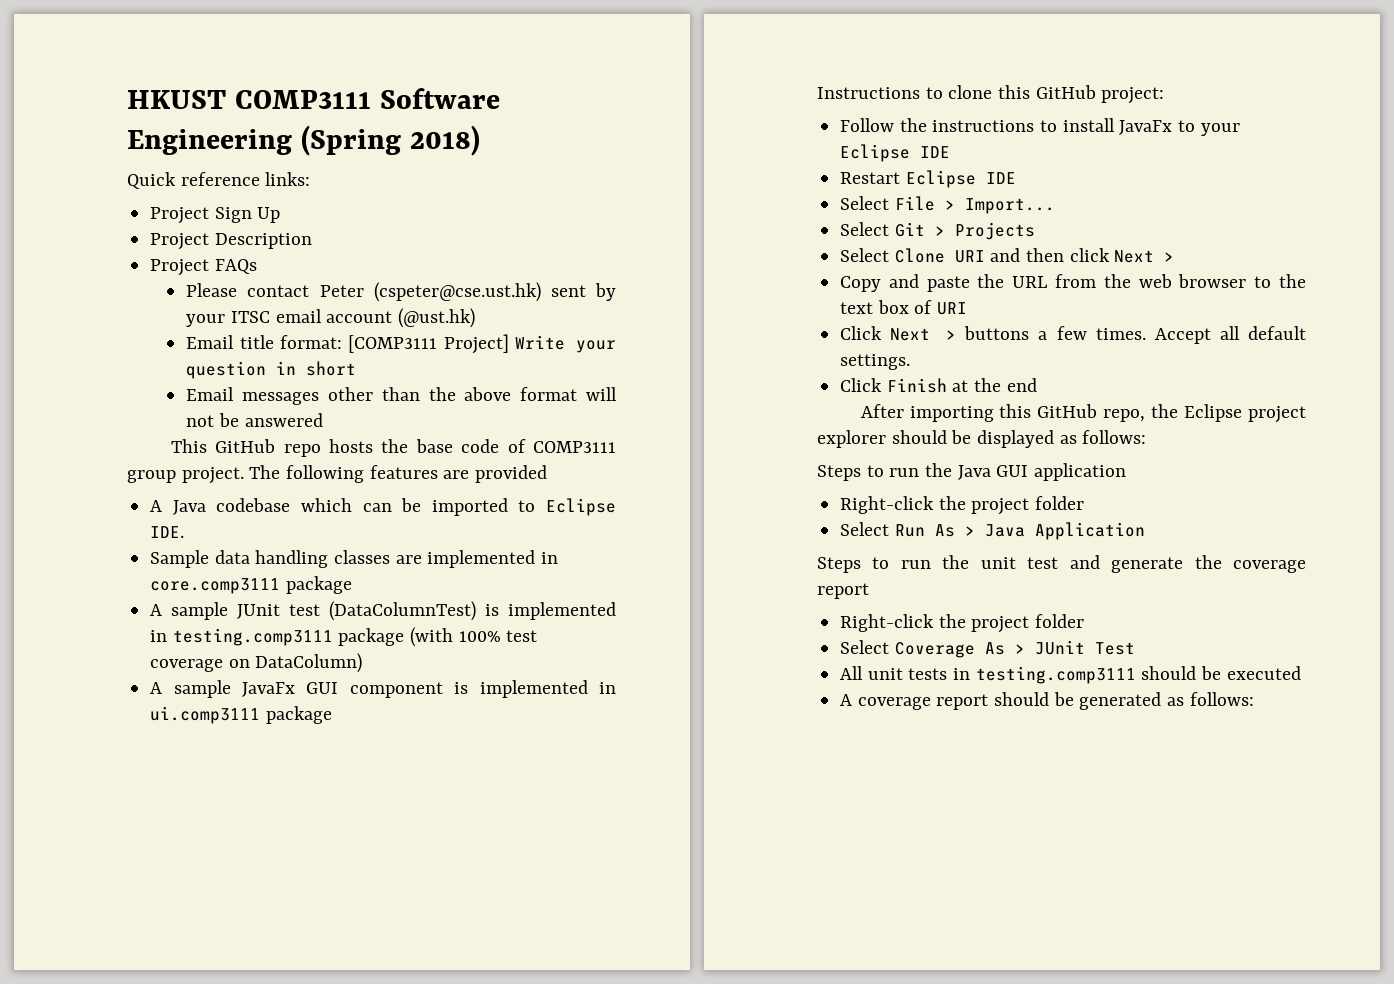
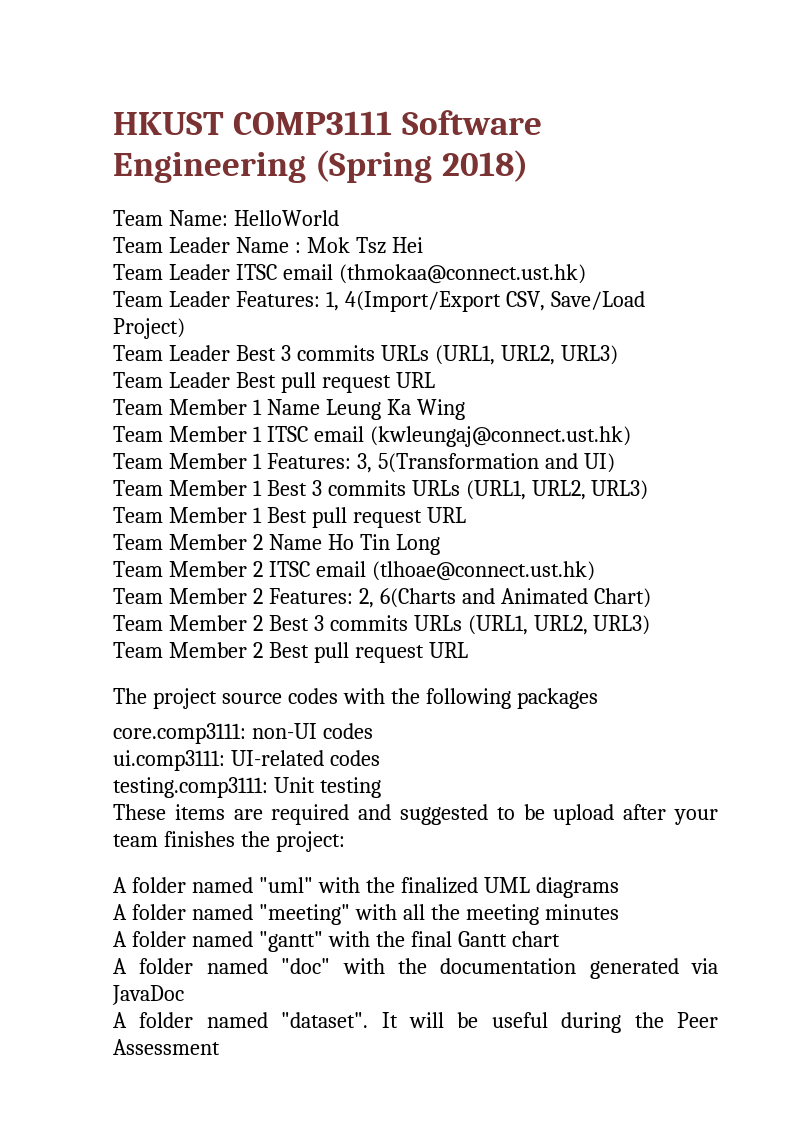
- Quick reference links:
- Project Sign Up
- Project Description
- Project FAQs
- Please contact Peter (cspeter@cse.ust.hk) sent by your ITSC email account (@ust.hk)
- Email title format: [COMP3111 Project] Write your question in short
- Email messages other than the above format will not be answered
- This GitHub repo hosts the base code of COMP3111 group project. The following features are provided
- A Java codebase which can be imported to Eclipse IDE.
- Sample data handling classes are implemented in core.comp3111 package
- A sample JUnit test (DataColumnTest) is implemented in testing.comp3111 package (with 100% test coverage on DataColumn)
- A sample JavaFx GUI component is implemented in ui.comp3111 package
- Instructions to clone this GitHub project:
- Follow the instructions to install JavaFx to your Eclipse IDE
- Restart Eclipse IDE
- Select File > Import...
- Select Git > Projects
- Select Clone URI and then click Next >
- Copy and paste the URL from the web browser to the text box of URI
- Click Next > buttons a few times. Accept all default settings.
- Click Finish at the end
- After importing this GitHub repo, the Eclipse project explorer should be displayed as follows:
- Steps to run the Java GUI application
- Right-click the project folder
- Select Run As > Java Application
- Steps to run the unit test and generate the coverage report
- Right-click the project folder
- Select Coverage As > JUnit Test
- All unit tests in testing.comp3111 should be executed
- A coverage report should be generated as follows:
+ Team Name: HelloWorld
+ Team Leader Name : Mok Tsz Hei
+ Team Leader ITSC email (thmokaa@connect.ust.hk)
+ Team Leader Features: 1, 4(Import/Export CSV, Save/Load Project)
+ Team Leader Best 3 commits URLs (URL1, URL2, URL3)
+ Team Leader Best pull request URL
+ Team Member 1 Name Leung Ka Wing
+ Team Member 1 ITSC email (kwleungaj@connect.ust.hk)
+ Team Member 1 Features: 3, 5(Transformation and UI)
+ Team Member 1 Best 3 commits URLs (URL1, URL2, URL3)
+ Team Member 1 Best pull request URL
+ Team Member 2 Name Ho Tin Long
+ Team Member 2 ITSC email (tlhoae@connect.ust.hk)
+ Team Member 2 Features: 2, 6(Charts and Animated Chart)
+ Team Member 2 Best 3 commits URLs (URL1, URL2, URL3)
+ Team Member 2 Best pull request URL
+ The project source codes with the following packages
+ core.comp3111: non-UI codes
+ ui.comp3111: UI-related codes
+ testing.comp3111: Unit testing
+ These items are required and suggested to be upload after your team finishes the project:
+ A folder named "uml" with the finalized UML diagrams
+ A folder named "meeting" with all the meeting minutes
+ A folder named "gantt" with the final Gantt chart
+ A folder named "doc" with the documentation generated via JavaDoc
+ A folder named "dataset". It will be useful during the Peer Assessment

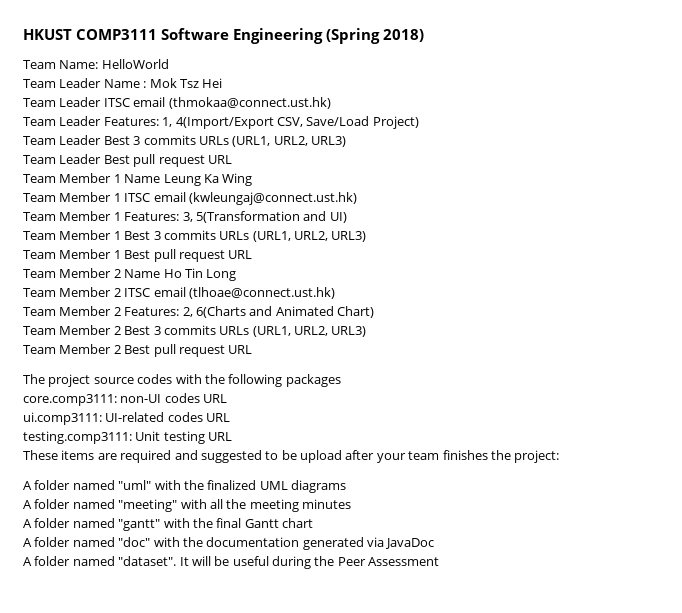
- core.comp3111: non-UI codes
+ core.comp3111: non-UI codes URL
- ui.comp3111: UI-related codes
+ ui.comp3111: UI-related codes URL
- testing.comp3111: Unit testing
+ testing.comp3111: Unit testing URL

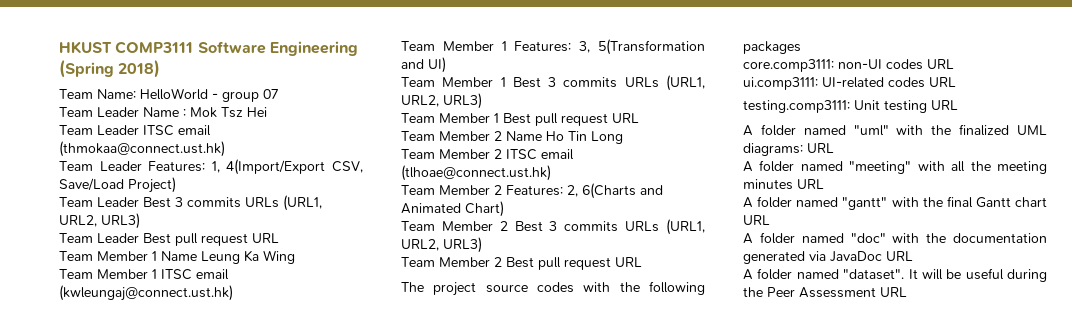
- Team Name: HelloWorld
+ Team Name: HelloWorld - group 07
- These items are required and suggested to be upload after your team finishes the project:
- A folder named "uml" with the finalized UML diagrams
+ A folder named "uml" with the finalized UML diagrams: URL
- A folder named "meeting" with all the meeting minutes
+ A folder named "meeting" with all the meeting minutes URL
- A folder named "gantt" with the final Gantt chart
+ A folder named "gantt" with the final Gantt chart URL
- A folder named "doc" with the documentation generated via JavaDoc
+ A folder named "doc" with the documentation generated via JavaDoc URL
- It will be useful during the Peer Assessment
+ It will be useful during the Peer Assessment URL

